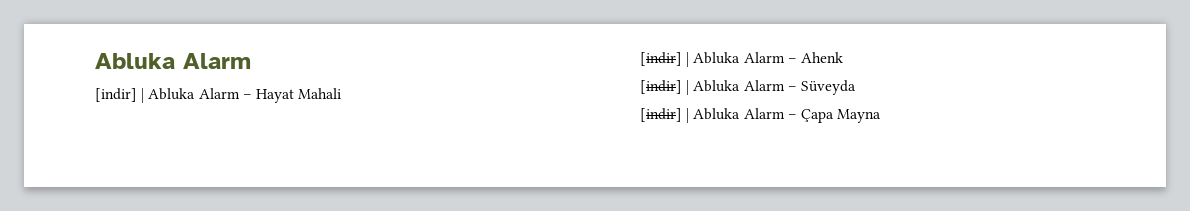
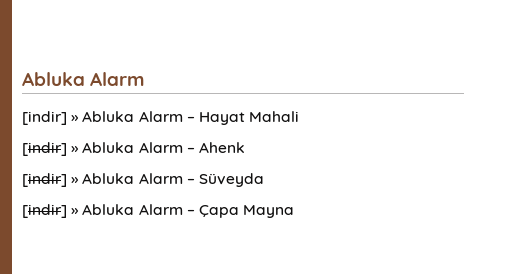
- [indir] | Abluka Alarm – Hayat Mahali
+ [indir] » Abluka Alarm – Hayat Mahali
- [indir] | Abluka Alarm – Ahenk
+ [indir] » Abluka Alarm – Ahenk
- [indir] | Abluka Alarm – Süveyda
+ [indir] » Abluka Alarm – Süveyda
- [indir] | Abluka Alarm – Çapa Mayna
+ [indir] » Abluka Alarm – Çapa Mayna

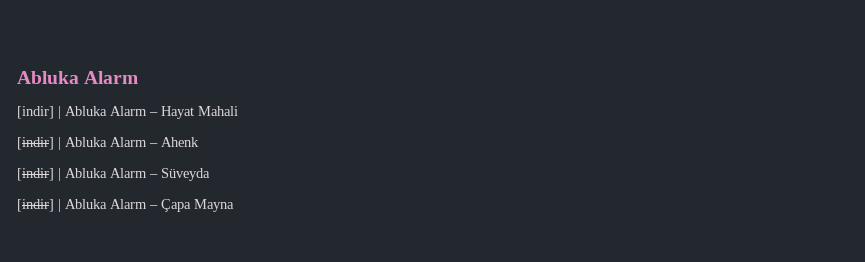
- [indir] » Abluka Alarm – Hayat Mahali
+ [indir] | Abluka Alarm – Hayat Mahali
- [indir] » Abluka Alarm – Ahenk
+ [indir] | Abluka Alarm – Ahenk
- [indir] » Abluka Alarm – Süveyda
+ [indir] | Abluka Alarm – Süveyda
- [indir] » Abluka Alarm – Çapa Mayna
+ [indir] | Abluka Alarm – Çapa Mayna

